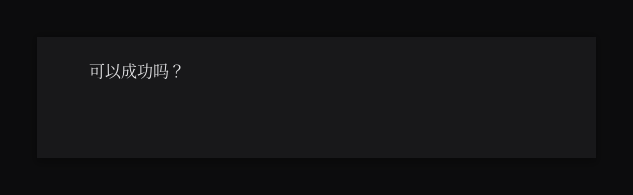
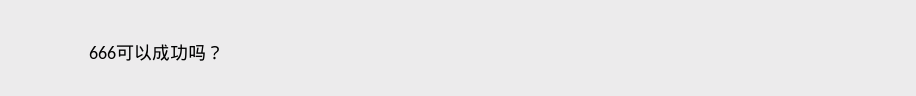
- 可以成功吗？
+ 666可以成功吗？

